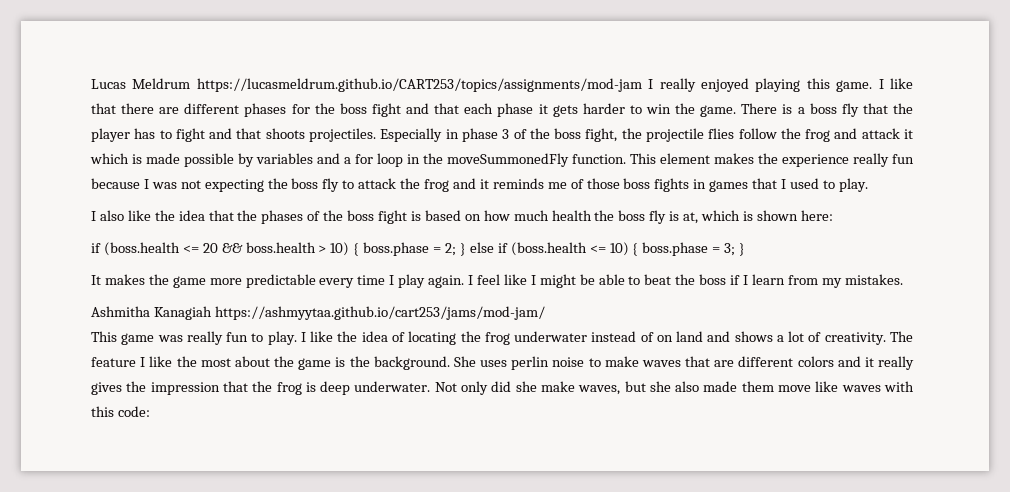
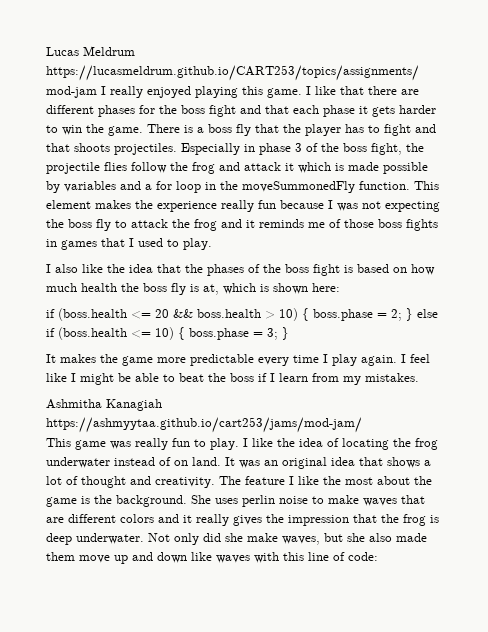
- I like the idea of locating the frog underwater instead of on land and shows a lot of creativity.
+ I like the idea of locating the frog underwater instead of on land. It was an original idea that shows a lot of thought and creativity.
- Not only did she make waves, but she also made them move like waves with this code:
+ Not only did she make waves, but she also made them move up and down like waves with this line of code:

